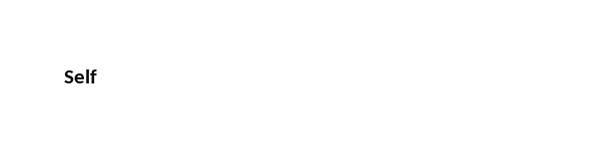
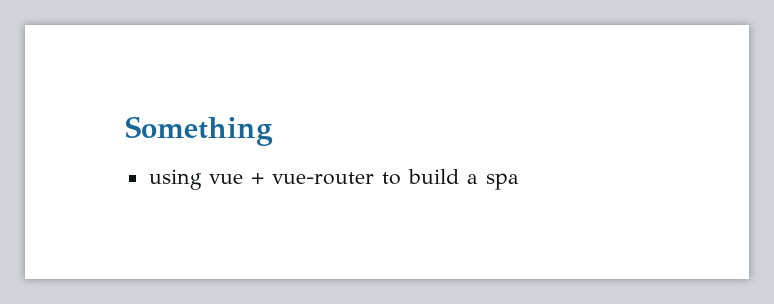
- Self
+ Something
+ using vue + vue-router to build a spa

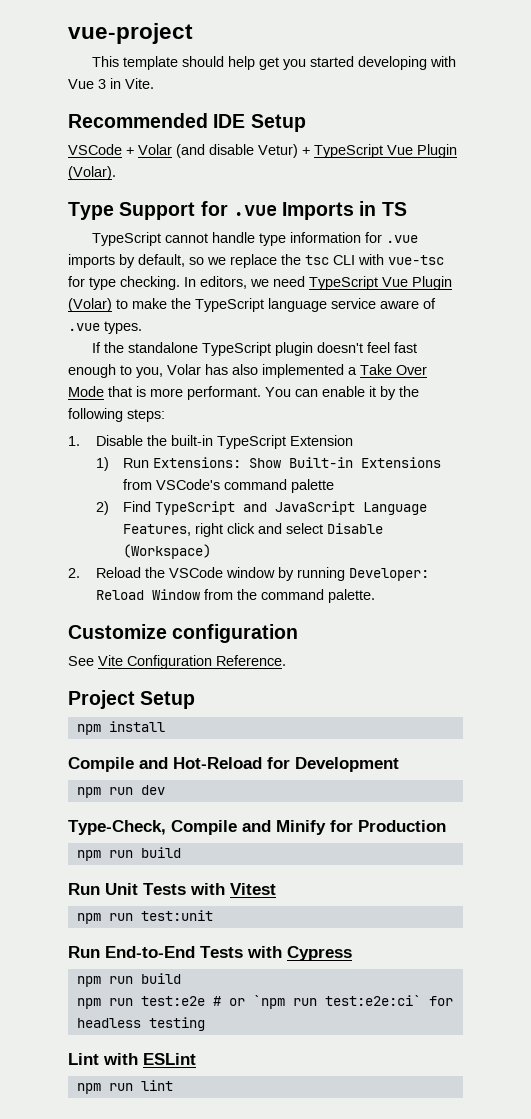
- Something
- using vue + vue-router to build a spa
+ vue-project
+ This template should help get you started developing with Vue 3 in Vite.
+ Recommended IDE Setup
+ VSCode + Volar (and disable Vetur) + TypeScript Vue Plugin (Volar).
+ Type Support for .vue Imports in TS
+ TypeScript cannot handle type information for .vue imports by default, so we replace the tsc CLI with vue-tsc for type checking. In editors, we need TypeScript Vue Plugin (Volar) to make the TypeScript language service aware of .vue types.
+ If the standalone TypeScript plugin doesn't feel fast enough to you, Volar has also implemented a Take Over Mode that is more performant. You can enable it by the following steps:
+ 1. Disable the built-in TypeScript Extension
+ 1) Run Extensions: Show Built-in Extensions from VSCode's command palette
+ 2) Find TypeScript and JavaScript Language Features, right click and select Disable (Workspace)
+ 2. Reload the VSCode window by running Developer: Reload Window from the command palette.
+ Customize configuration
+ See Vite Configuration Reference.
+ Project Setup
+ npm install
+ Compile and Hot-Reload for Development
+ npm run dev
+ Type-Check, Compile and Minify for Production
+ npm run build
+ Run Unit Tests with Vitest
+ npm run test:unit
+ Run End-to-End Tests with Cypress
+ npm run build
+ npm run test:e2e # or `npm run test:e2e:ci` for headless testing
+ Lint with ESLint
+ npm run lint

